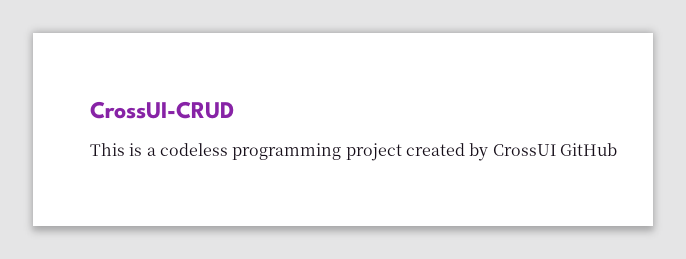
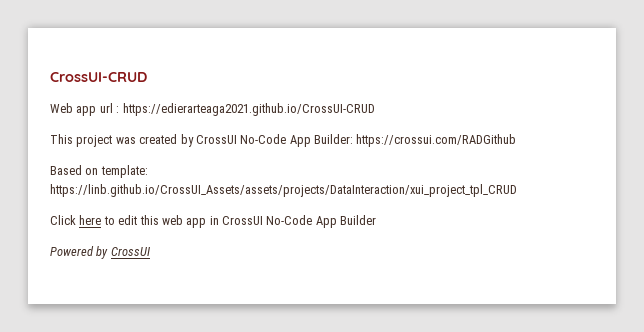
- This is a codeless programming project created by CrossUI GitHub
+ Web app url : https://edierarteaga2021.github.io/CrossUI-CRUD
+ This project was created by CrossUI No-Code App Builder: https://crossui.com/RADGithub
+ Based on template: https://linb.github.io/CrossUI_Assets/assets/projects/DataInteraction/xui_project_tpl_CRUD
+ Click here to edit this web app in CrossUI No-Code App Builder
+ Powered by CrossUI

